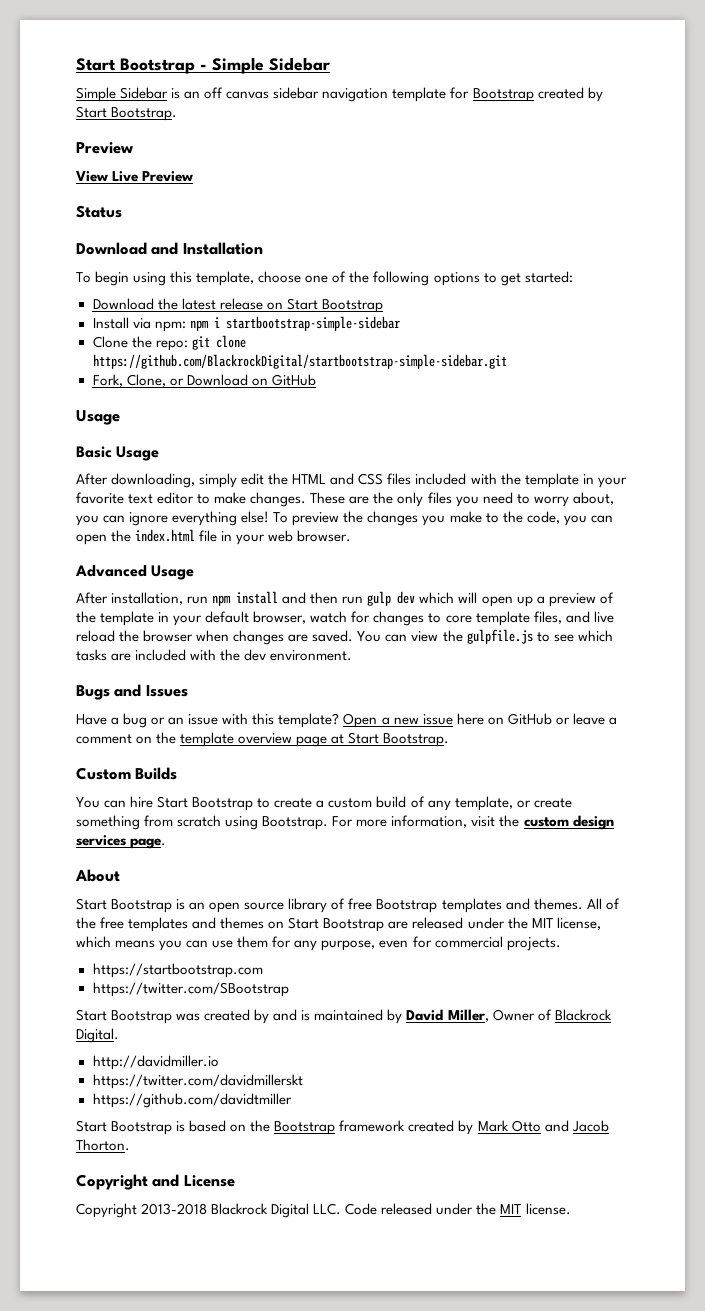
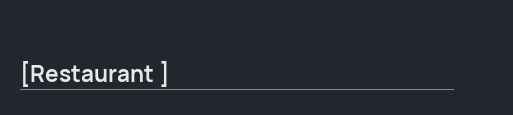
- Start Bootstrap - Simple Sidebar
- Simple Sidebar is an off canvas sidebar navigation template for Bootstrap created by Start Bootstrap.
- Preview
- View Live Preview
- Status
- Download and Installation
- To begin using this template, choose one of the following options to get started:
- Download the latest release on Start Bootstrap
- Install via npm: npm i startbootstrap-simple-sidebar
- Clone the repo: git clone https://github.com/BlackrockDigital/startbootstrap-simple-sidebar.git
- Fork, Clone, or Download on GitHub
- Usage
- Basic Usage
- After downloading, simply edit the HTML and CSS files included with the template in your favorite text editor to make changes. These are the only files you need to worry about, you can ignore everything else! To preview the changes you make to the code, you can open the index.html file in your web browser.
- Advanced Usage
- After installation, run npm install and then run gulp dev which will open up a preview of the template in your default browser, watch for changes to core template files, and live reload the browser when changes are saved. You can view the gulpfile.js to see which tasks are included with the dev environment.
- Bugs and Issues
- Have a bug or an issue with this template? Open a new issue here on GitHub or leave a comment on the template overview page at Start Bootstrap.
- Custom Builds
- You can hire Start Bootstrap to create a custom build of any template, or create something from scratch using Bootstrap. For more information, visit the custom design services page.
- About
- Start Bootstrap is an open source library of free Bootstrap templates and themes. All of the free templates and themes on Start Bootstrap are released under the MIT license, which means you can use them for any purpose, even for commercial projects.
- https://startbootstrap.com
- https://twitter.com/SBootstrap
- Start Bootstrap was created by and is maintained by David Miller, Owner of Blackrock Digital.
- http://davidmiller.io
- https://twitter.com/davidmillerskt
- https://github.com/davidtmiller
- Start Bootstrap is based on the Bootstrap framework created by Mark Otto and Jacob Thorton.
- Copyright and License
- Copyright 2013-2018 Blackrock Digital LLC. Code released under the MIT license.
+ [Restaurant ]

